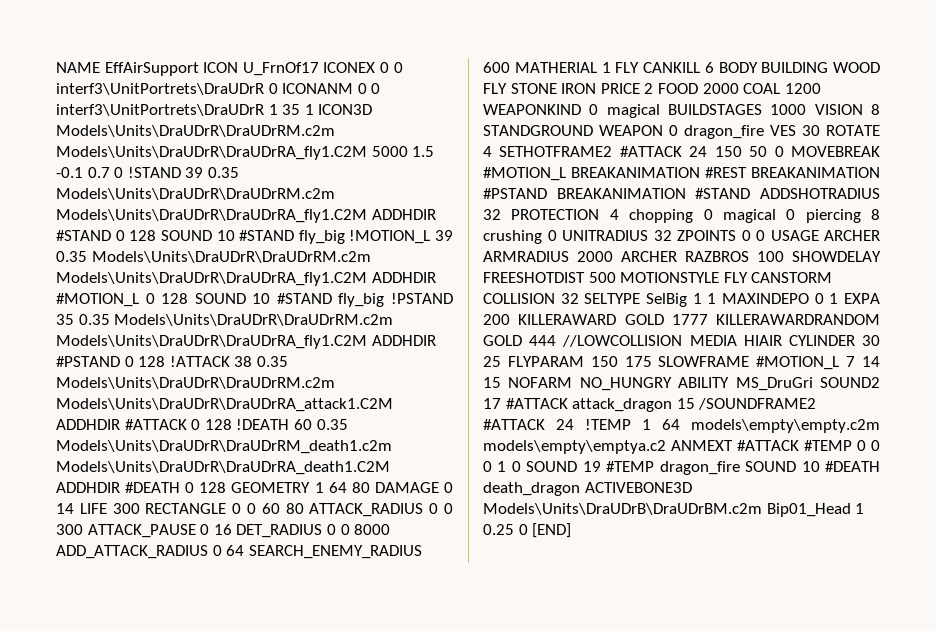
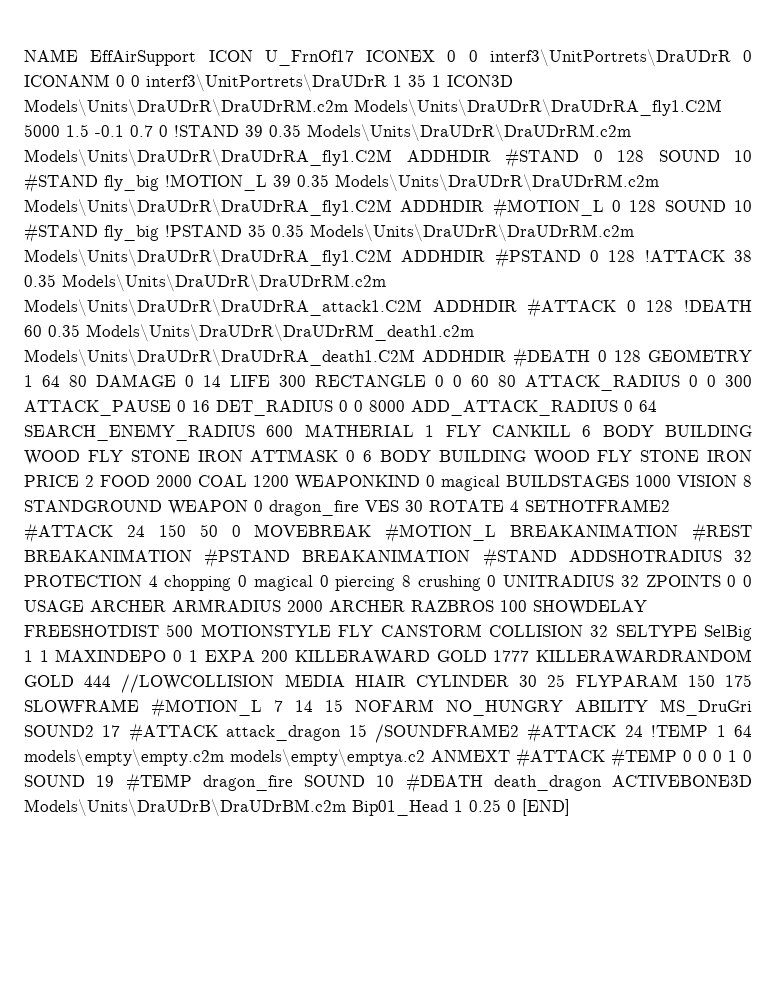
- NAME EffAirSupport ICON U_FrnOf17 ICONEX 0 0 interf3\UnitPortrets\DraUDrR 0 ICONANM 0 0 interf3\UnitPortrets\DraUDrR 1 35 1 ICON3D Models\Units\DraUDrR\DraUDrRM.c2m Models\Units\DraUDrR\DraUDrRA_fly1.C2M 5000 1.5 -0.1 0.7 0 !STAND 39 0.35 Models\Units\DraUDrR\DraUDrRM.c2m Models\Units\DraUDrR\DraUDrRA_fly1.C2M ADDHDIR #STAND 0 128 SOUND 10 #STAND fly_big !MOTION_L 39 0.35 Models\Units\DraUDrR\DraUDrRM.c2m Models\Units\DraUDrR\DraUDrRA_fly1.C2M ADDHDIR #MOTION_L 0 128 SOUND 10 #STAND fly_big !PSTAND 35 0.35 Models\Units\DraUDrR\DraUDrRM.c2m Models\Units\DraUDrR\DraUDrRA_fly1.C2M ADDHDIR #PSTAND 0 128 !ATTACK 38 0.35 Models\Units\DraUDrR\DraUDrRM.c2m Models\Units\DraUDrR\DraUDrRA_attack1.C2M ADDHDIR #ATTACK 0 128 !DEATH 60 0.35 Models\Units\DraUDrR\DraUDrRM_death1.c2m Models\Units\DraUDrR\DraUDrRA_death1.C2M ADDHDIR #DEATH 0 128 GEOMETRY 1 64 80 DAMAGE 0 14 LIFE 300 RECTANGLE 0 0 60 80 ATTACK_RADIUS 0 0 300 ATTACK_PAUSE 0 16 DET_RADIUS 0 0 8000 ADD_ATTACK_RADIUS 0 64 SEARCH_ENEMY_RADIUS 600 MATHERIAL 1 FLY CANKILL 6 BODY BUILDING WOOD FLY STONE IRON PRICE 2 FOOD 2000 COAL 1200 WEAPONKIND 0 magical BUILDSTAGES 1000 VISION 8 STANDGROUND WEAPON 0 dragon_fire VES 30 ROTATE 4 SETHOTFRAME2 #ATTACK 24 150 50 0 MOVEBREAK #MOTION_L BREAKANIMATION #REST BREAKANIMATION #PSTAND BREAKANIMATION #STAND ADDSHOTRADIUS 32 PROTECTION 4 chopping 0 magical 0 piercing 8 crushing 0 UNITRADIUS 32 ZPOINTS 0 0 USAGE ARCHER ARMRADIUS 2000 ARCHER RAZBROS 100 SHOWDELAY FREESHOTDIST 500 MOTIONSTYLE FLY CANSTORM COLLISION 32 SELTYPE SelBig 1 1 MAXINDEPO 0 1 EXPA 200 KILLERAWARD GOLD 1777 KILLERAWARDRANDOM GOLD 444 //LOWCOLLISION MEDIA HIAIR CYLINDER 30 25 FLYPARAM 150 175 SLOWFRAME #MOTION_L 7 14 15 NOFARM NO_HUNGRY ABILITY MS_DruGri SOUND2 17 #ATTACK attack_dragon 15 /SOUNDFRAME2 #ATTACK 24 !TEMP 1 64 models\empty\empty.c2m models\empty\emptya.c2 ANMEXT #ATTACK #TEMP 0 0 0 1 0 SOUND 19 #TEMP dragon_fire SOUND 10 #DEATH death_dragon ACTIVEBONE3D Models\Units\DraUDrB\DraUDrBM.c2m Bip01_Head 1 0.25 0 [END]
+ NAME EffAirSupport ICON U_FrnOf17 ICONEX 0 0 interf3\UnitPortrets\DraUDrR 0 ICONANM 0 0 interf3\UnitPortrets\DraUDrR 1 35 1 ICON3D Models\Units\DraUDrR\DraUDrRM.c2m Models\Units\DraUDrR\DraUDrRA_fly1.C2M 5000 1.5 -0.1 0.7 0 !STAND 39 0.35 Models\Units\DraUDrR\DraUDrRM.c2m Models\Units\DraUDrR\DraUDrRA_fly1.C2M ADDHDIR #STAND 0 128 SOUND 10 #STAND fly_big !MOTION_L 39 0.35 Models\Units\DraUDrR\DraUDrRM.c2m Models\Units\DraUDrR\DraUDrRA_fly1.C2M ADDHDIR #MOTION_L 0 128 SOUND 10 #STAND fly_big !PSTAND 35 0.35 Models\Units\DraUDrR\DraUDrRM.c2m Models\Units\DraUDrR\DraUDrRA_fly1.C2M ADDHDIR #PSTAND 0 128 !ATTACK 38 0.35 Models\Units\DraUDrR\DraUDrRM.c2m Models\Units\DraUDrR\DraUDrRA_attack1.C2M ADDHDIR #ATTACK 0 128 !DEATH 60 0.35 Models\Units\DraUDrR\DraUDrRM_death1.c2m Models\Units\DraUDrR\DraUDrRA_death1.C2M ADDHDIR #DEATH 0 128 GEOMETRY 1 64 80 DAMAGE 0 14 LIFE 300 RECTANGLE 0 0 60 80 ATTACK_RADIUS 0 0 300 ATTACK_PAUSE 0 16 DET_RADIUS 0 0 8000 ADD_ATTACK_RADIUS 0 64 SEARCH_ENEMY_RADIUS 600 MATHERIAL 1 FLY CANKILL 6 BODY BUILDING WOOD FLY STONE IRON ATTMASK 0 6 BODY BUILDING WOOD FLY STONE IRON PRICE 2 FOOD 2000 COAL 1200 WEAPONKIND 0 magical BUILDSTAGES 1000 VISION 8 STANDGROUND WEAPON 0 dragon_fire VES 30 ROTATE 4 SETHOTFRAME2 #ATTACK 24 150 50 0 MOVEBREAK #MOTION_L BREAKANIMATION #REST BREAKANIMATION #PSTAND BREAKANIMATION #STAND ADDSHOTRADIUS 32 PROTECTION 4 chopping 0 magical 0 piercing 8 crushing 0 UNITRADIUS 32 ZPOINTS 0 0 USAGE ARCHER ARMRADIUS 2000 ARCHER RAZBROS 100 SHOWDELAY FREESHOTDIST 500 MOTIONSTYLE FLY CANSTORM COLLISION 32 SELTYPE SelBig 1 1 MAXINDEPO 0 1 EXPA 200 KILLERAWARD GOLD 1777 KILLERAWARDRANDOM GOLD 444 //LOWCOLLISION MEDIA HIAIR CYLINDER 30 25 FLYPARAM 150 175 SLOWFRAME #MOTION_L 7 14 15 NOFARM NO_HUNGRY ABILITY MS_DruGri SOUND2 17 #ATTACK attack_dragon 15 /SOUNDFRAME2 #ATTACK 24 !TEMP 1 64 models\empty\empty.c2m models\empty\emptya.c2 ANMEXT #ATTACK #TEMP 0 0 0 1 0 SOUND 19 #TEMP dragon_fire SOUND 10 #DEATH death_dragon ACTIVEBONE3D Models\Units\DraUDrB\DraUDrBM.c2m Bip01_Head 1 0.25 0 [END]

